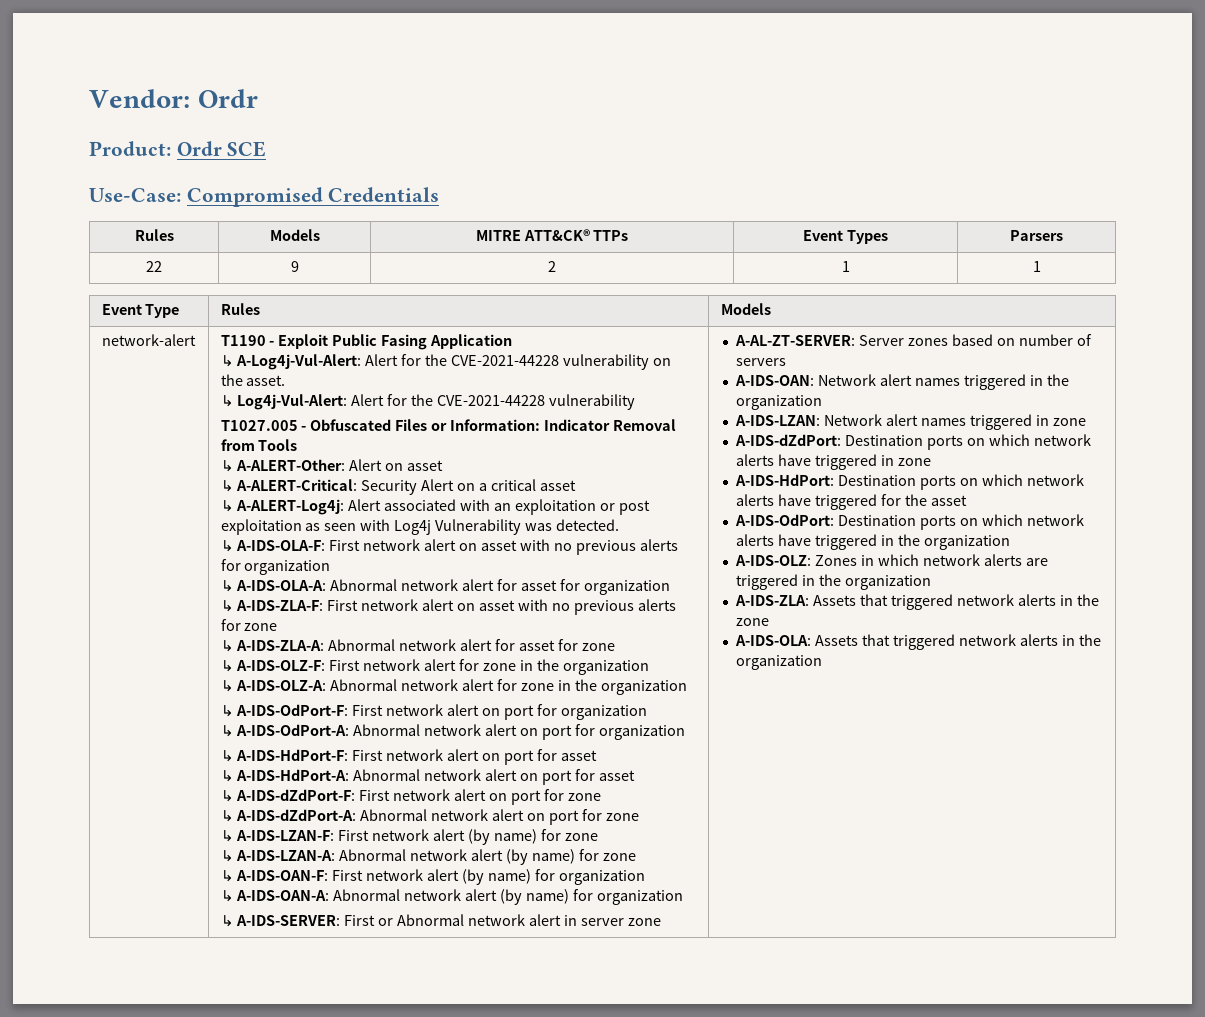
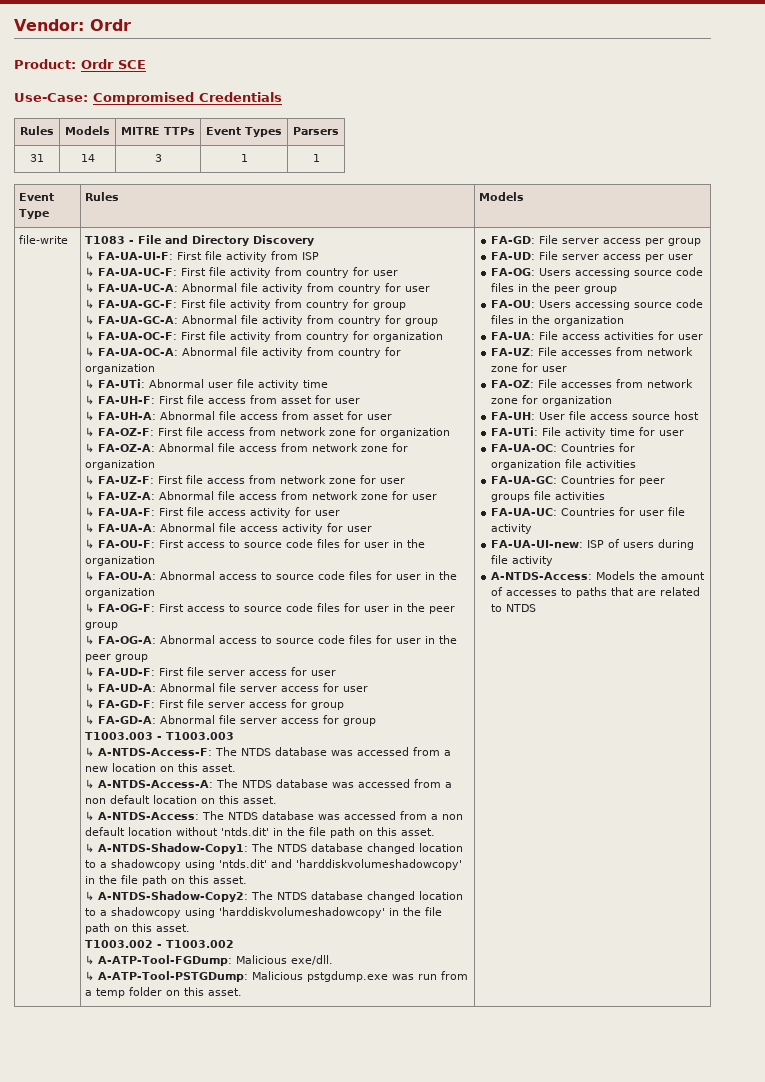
- Rules | Models | MITRE ATT&CK® TTPs | Event Types | Parsers
+ Rules | Models | MITRE TTPs | Event Types | Parsers
- 22 | 9 | 2 | 1 | 1
+ 31 | 14 | 3 | 1 | 1
- network-alert | T1190 - Exploit Public Fasing Application
- ↳ A-Log4j-Vul-Alert: Alert for the CVE-2021-44228 vulnerability on the asset.
- ↳ Log4j-Vul-Alert: Alert for the CVE-2021-44228 vulnerability
- T1027.005 - Obfuscated Files or Information: Indicator Removal from Tools
- ↳ A-ALERT-Other: Alert on asset
- ↳ A-ALERT-Critical: Security Alert on a critical asset
- ↳ A-ALERT-Log4j: Alert associated with an exploitation or post exploitation as seen with Log4j Vulnerability was detected.
- ↳ A-IDS-OLA-F: First network alert on asset with no previous alerts for organization
- ↳ A-IDS-OLA-A: Abnormal network alert for asset for organization
- ↳ A-IDS-ZLA-F: First network alert on asset with no previous alerts for zone
- ↳ A-IDS-ZLA-A: Abnormal network alert for asset for zone
- ↳ A-IDS-OLZ-F: First network alert for zone in the organization
- ↳ A-IDS-OLZ-A: Abnormal network alert for zone in the organization
- ↳ A-IDS-OdPort-F: First network alert on port for organization
- ↳ A-IDS-OdPort-A: Abnormal network alert on port for organization
- ↳ A-IDS-HdPort-F: First network alert on port for asset
- ↳ A-IDS-HdPort-A: Abnormal network alert on port for asset
- ↳ A-IDS-dZdPort-F: First network alert on port for zone
- ↳ A-IDS-dZdPort-A: Abnormal network alert on port for zone
- ↳ A-IDS-LZAN-F: First network alert (by name) for zone
- ↳ A-IDS-LZAN-A: Abnormal network alert (by name) for zone
- ↳ A-IDS-OAN-F: First network alert (by name) for organization
- ↳ A-IDS-OAN-A: Abnormal network alert (by name) for organization
- ↳ A-IDS-SERVER: First or Abnormal network alert in server zone | A-AL-ZT-SERVER: Server zones based on number of servers
- A-IDS-OAN: Network alert names triggered in the organization
- A-IDS-LZAN: Network alert names triggered in zone
- A-IDS-dZdPort: Destination ports on which network alerts have triggered in zone
- A-IDS-HdPort: Destination ports on which network alerts have triggered for the asset
- A-IDS-OdPort: Destination ports on which network alerts have triggered in the organization
- A-IDS-OLZ: Zones in which network alerts are triggered in the organization
- A-IDS-ZLA: Assets that triggered network alerts in the zone
- A-IDS-OLA: Assets that triggered network alerts in the organization
+ file-write | T1083 - File and Directory Discovery
+ ↳ FA-UA-UI-F: First file activity from ISP
+ ↳ FA-UA-UC-F: First file activity from country for user
+ ↳ FA-UA-UC-A: Abnormal file activity from country for user
+ ↳ FA-UA-GC-F: First file activity from country for group
+ ↳ FA-UA-GC-A: Abnormal file activity from country for group
+ ↳ FA-UA-OC-F: First file activity from country for organization
+ ↳ FA-UA-OC-A: Abnormal file activity from country for organization
+ ↳ FA-UTi: Abnormal user file activity time
+ ↳ FA-UH-F: First file access from asset for user
+ ↳ FA-UH-A: Abnormal file access from asset for user
+ ↳ FA-OZ-F: First file access from network zone for organization
+ ↳ FA-OZ-A: Abnormal file access from network zone for organization
+ ↳ FA-UZ-F: First file access from network zone for user
+ ↳ FA-UZ-A: Abnormal file access from network zone for user
+ ↳ FA-UA-F: First file access activity for user
+ ↳ FA-UA-A: Abnormal file access activity for user
+ ↳ FA-OU-F: First access to source code files for user in the organization
+ ↳ FA-OU-A: Abnormal access to source code files for user in the organization
+ ↳ FA-OG-F: First access to source code files for user in the peer group
+ ↳ FA-OG-A: Abnormal access to source code files for user in the peer group
+ ↳ FA-UD-F: First file server access for user
+ ↳ FA-UD-A: Abnormal file server access for user
+ ↳ FA-GD-F: First file server access for group
+ ↳ FA-GD-A: Abnormal file server access for group
+ T1003.003 - T1003.003
+ ↳ A-NTDS-Access-F: The NTDS database was accessed from a new location on this asset.
+ ↳ A-NTDS-Access-A: The NTDS database was accessed from a non default location on this asset.
+ ↳ A-NTDS-Access: The NTDS database was accessed from a non default location without 'ntds.dit' in the file path on this asset.
+ ↳ A-NTDS-Shadow-Copy1: The NTDS database changed location to a shadowcopy using 'ntds.dit' and 'harddiskvolumeshadowcopy' in the file path on this asset.
+ ↳ A-NTDS-Shadow-Copy2: The NTDS database changed location to a shadowcopy using 'harddiskvolumeshadowcopy' in the file path on this asset.
+ T1003.002 - T1003.002
+ ↳ A-ATP-Tool-FGDump: Malicious exe/dll.
+ ↳ A-ATP-Tool-PSTGDump: Malicious pstgdump.exe was run from a temp folder on this asset. | FA-GD: File server access per group
+ FA-UD: File server access per user
+ FA-OG: Users accessing source code files in the peer group
+ FA-OU: Users accessing source code files in the organization
+ FA-UA: File access activities for user
+ FA-UZ: File accesses from network zone for user
+ FA-OZ: File accesses from network zone for organization
+ FA-UH: User file access source host
+ FA-UTi: File activity time for user
+ FA-UA-OC: Countries for organization file activities
+ FA-UA-GC: Countries for peer groups file activities
+ FA-UA-UC: Countries for user file activity
+ FA-UA-UI-new: ISP of users during file activity
+ A-NTDS-Access: Models the amount of accesses to paths that are related to NTDS

